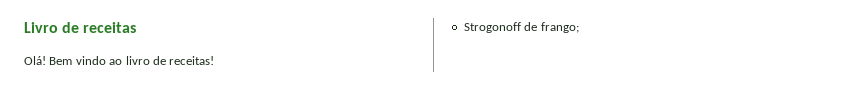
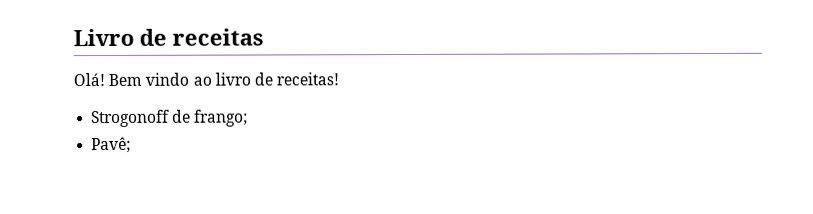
+ Pavê;

